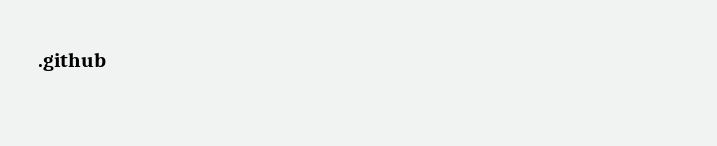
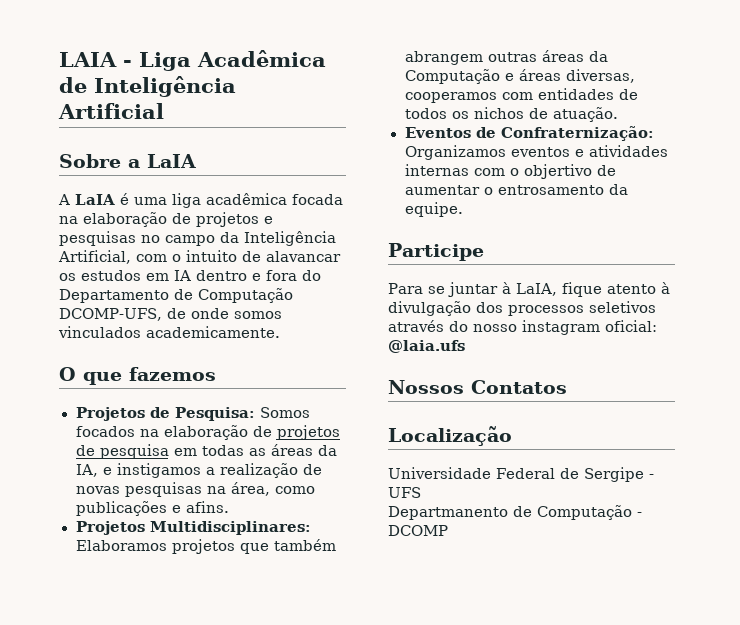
- .github
+ LAIA - Liga Acadêmica de Inteligência Artificial
+ Sobre a LaIA
+ A LaIA é uma liga acadêmica focada na elaboração de projetos e pesquisas no campo da Inteligência Artificial, com o intuito de alavancar os estudos em IA dentro e fora do Departamento de Computação DCOMP-UFS, de onde somos vinculados academicamente.
+ O que fazemos
+ Projetos de Pesquisa: Somos focados na elaboração de projetos de pesquisa em todas as áreas da IA, e instigamos a realização de novas pesquisas na área, como publicações e afins.
+ Projetos Multidisciplinares: Elaboramos projetos que também abrangem outras áreas da Computação e áreas diversas, cooperamos com entidades de todos os nichos de atuação.
+ Eventos de Confraternização: Organizamos eventos e atividades internas com o objertivo de aumentar o entrosamento da equipe.
+ Participe
+ Para se juntar à LaIA, fique atento à divulgação dos processos seletivos através do nosso instagram oficial: @laia.ufs
+ Nossos Contatos
+ Localização
+ Universidade Federal de Sergipe - UFS
+ Departmanento de Computação - DCOMP

